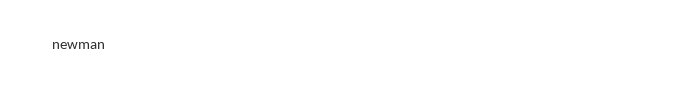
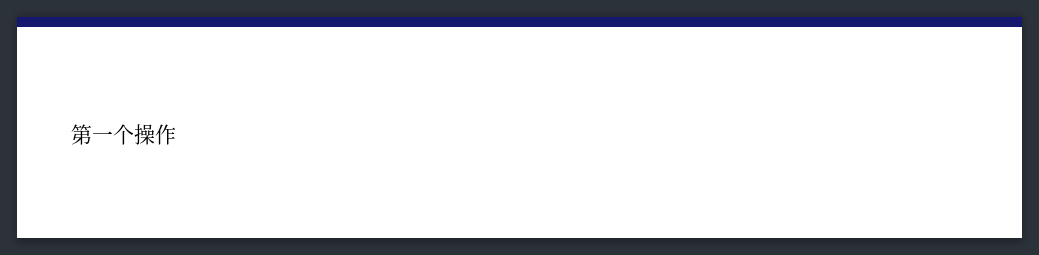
- newman
+ 第一个操作

